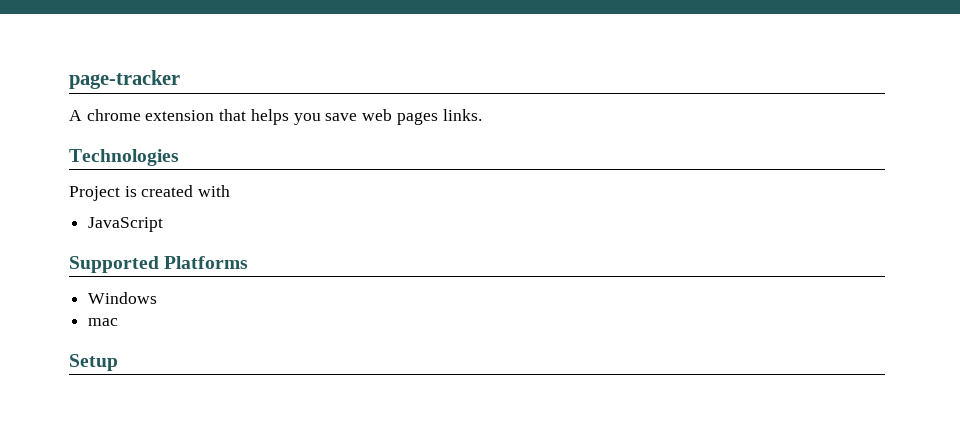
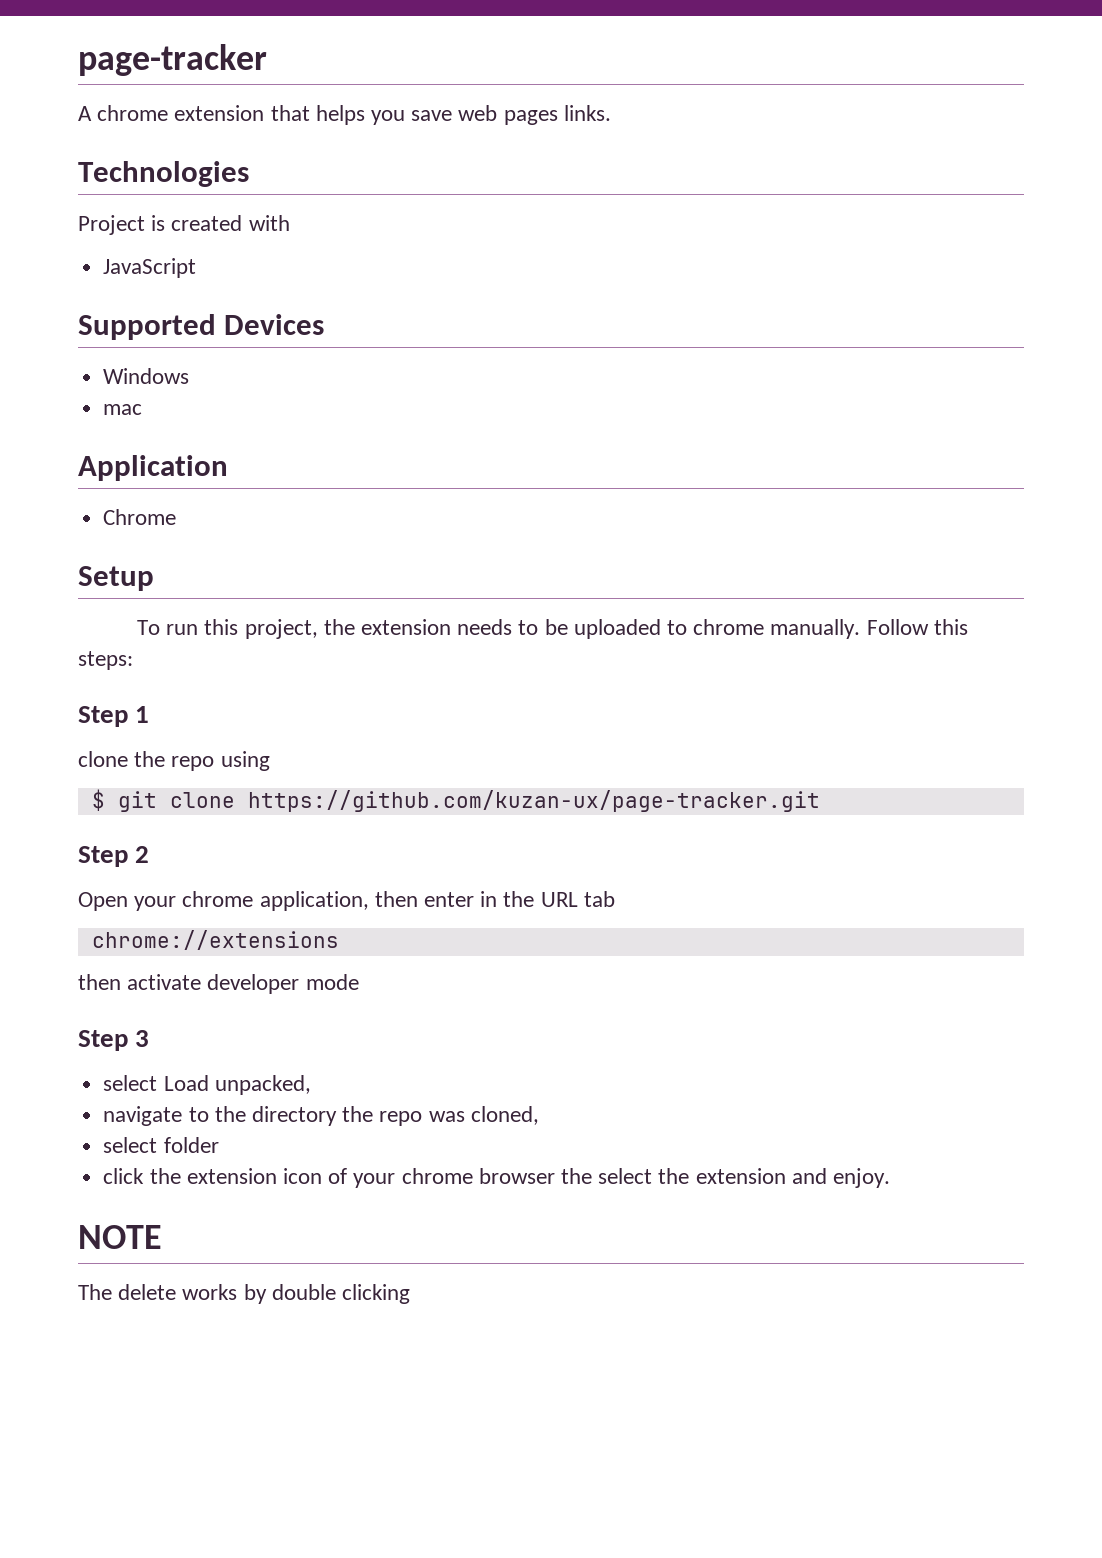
- Supported Platforms
+ Supported Devices
+ Application
+ Chrome
+ To run this project, the extension needs to be uploaded to chrome manually. Follow this steps:
+ Step 1
+ clone the repo using
+ $ git clone https://github.com/kuzan-ux/page-tracker.git
+ Step 2
+ Open your chrome application, then enter in the URL tab
+ chrome://extensions
+ then activate developer mode
+ Step 3
+ select Load unpacked,
+ navigate to the directory the repo was cloned,
+ select folder
+ click the extension icon of your chrome browser the select the extension and enjoy.
+ NOTE
+ The delete works by double clicking

